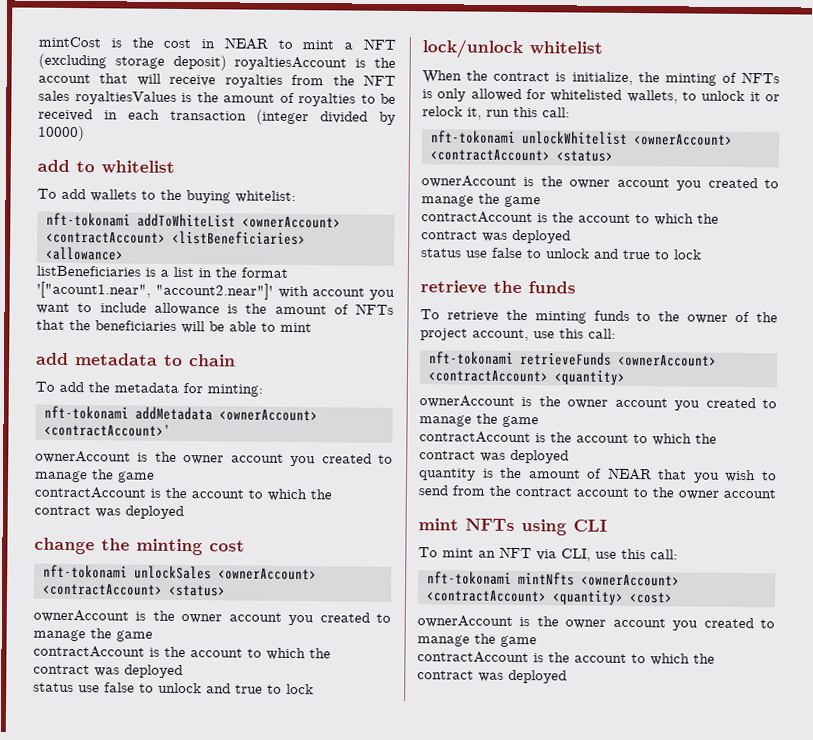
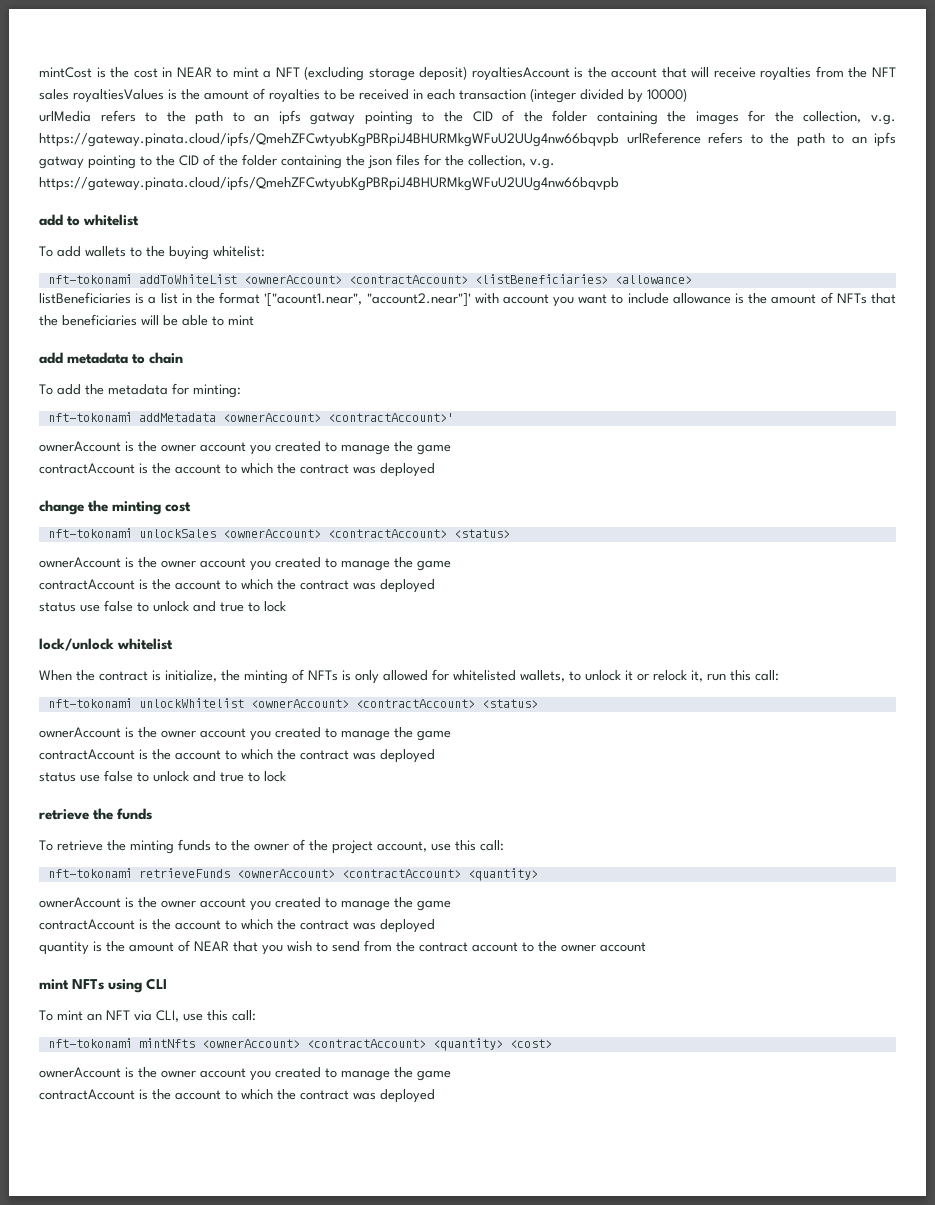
+ urlMedia refers to the path to an ipfs gatway pointing to the CID of the folder containing the images for the collection, v.g. https://gateway.pinata.cloud/ipfs/QmehZFCwtyubKgPBRpiJ4BHURMkgWFuU2UUg4nw66bqvpb urlReference refers to the path to an ipfs gatway pointing to the CID of the folder containing the json files for the collection, v.g. https://gateway.pinata.cloud/ipfs/QmehZFCwtyubKgPBRpiJ4BHURMkgWFuU2UUg4nw66bqvpb

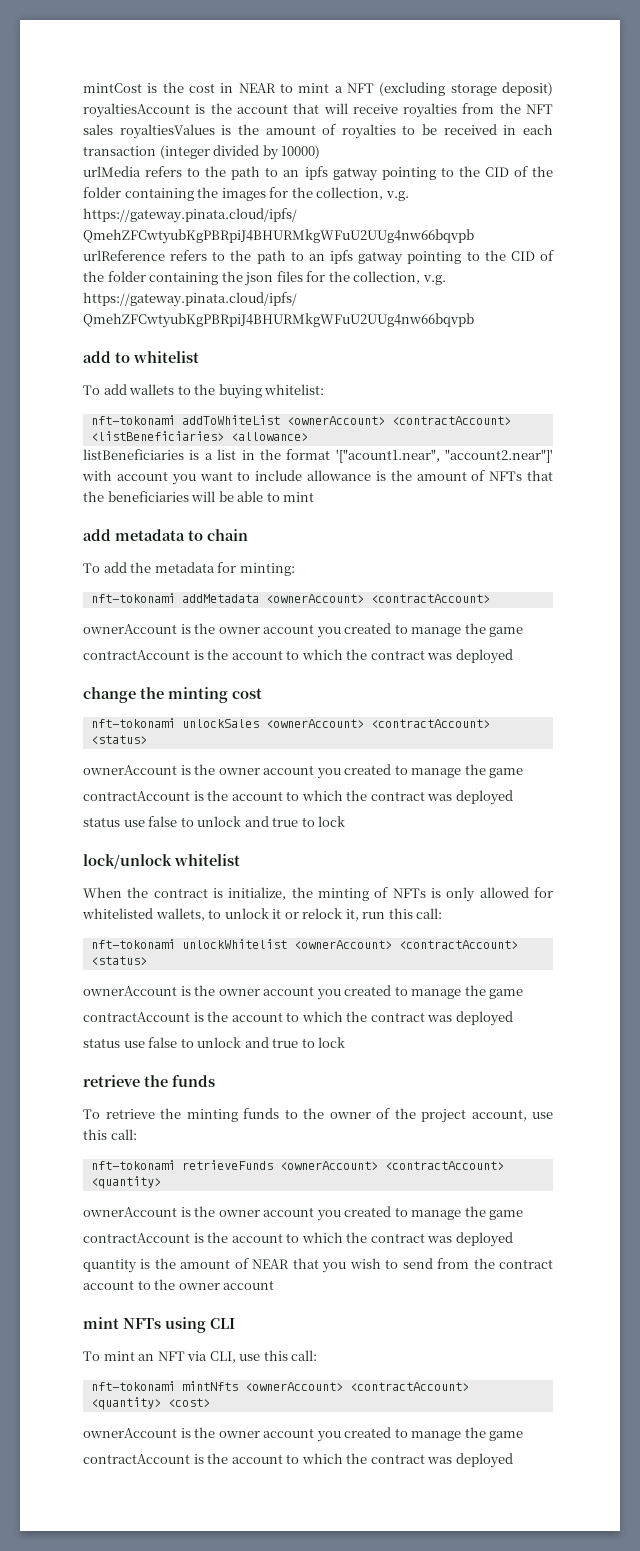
- nft-tokonami addMetadata <ownerAccount> <contractAccount>'
+ nft-tokonami addMetadata <ownerAccount> <contractAccount>

